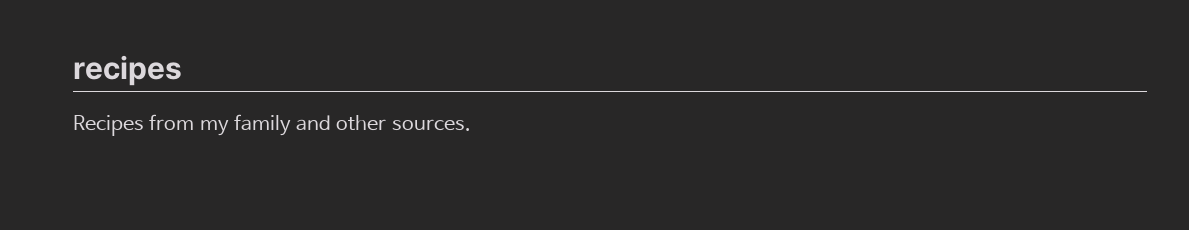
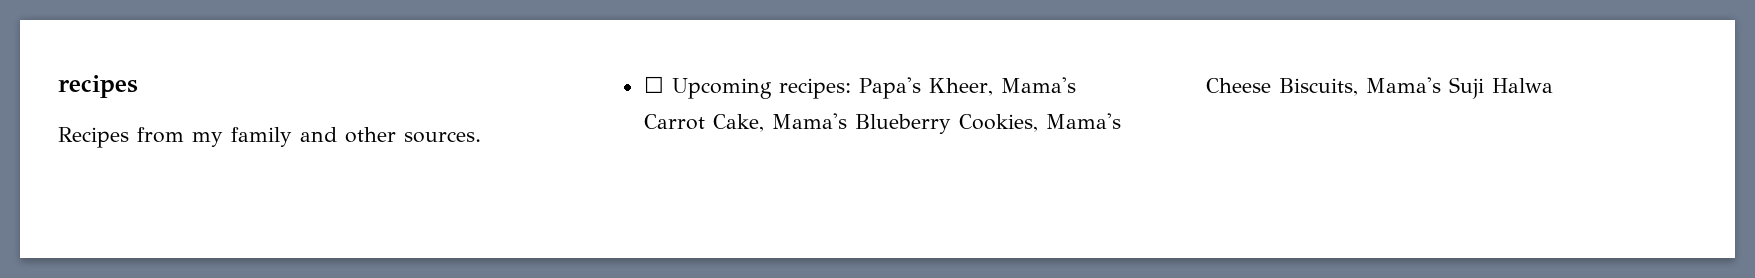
+ ☐ Upcoming recipes: Papa's Kheer, Mama's Carrot Cake, Mama's Blueberry Cookies, Mama's Cheese Biscuits, Mama's Suji Halwa

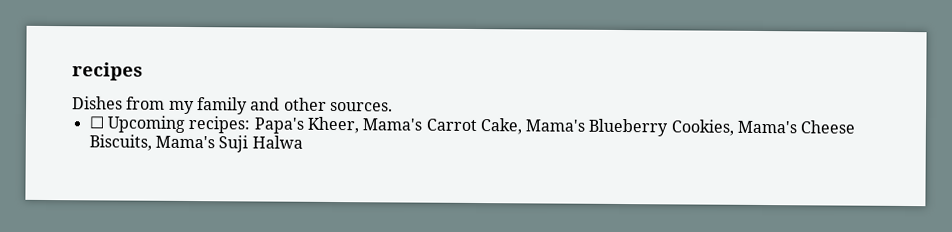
- Recipes from my family and other sources.
+ Dishes from my family and other sources.

